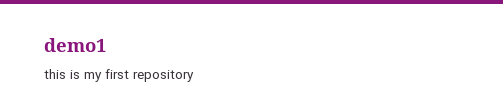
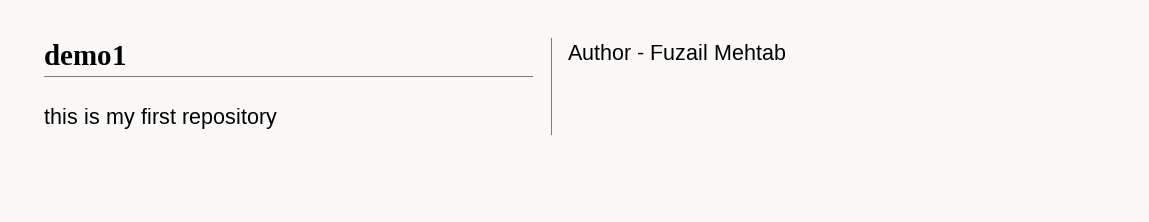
+ Author - Fuzail Mehtab

